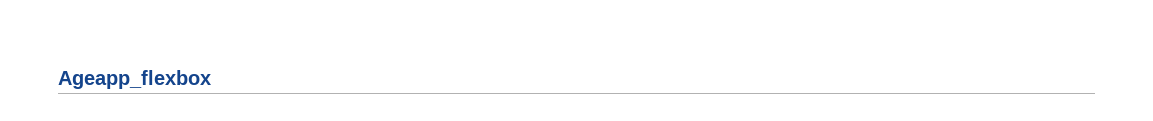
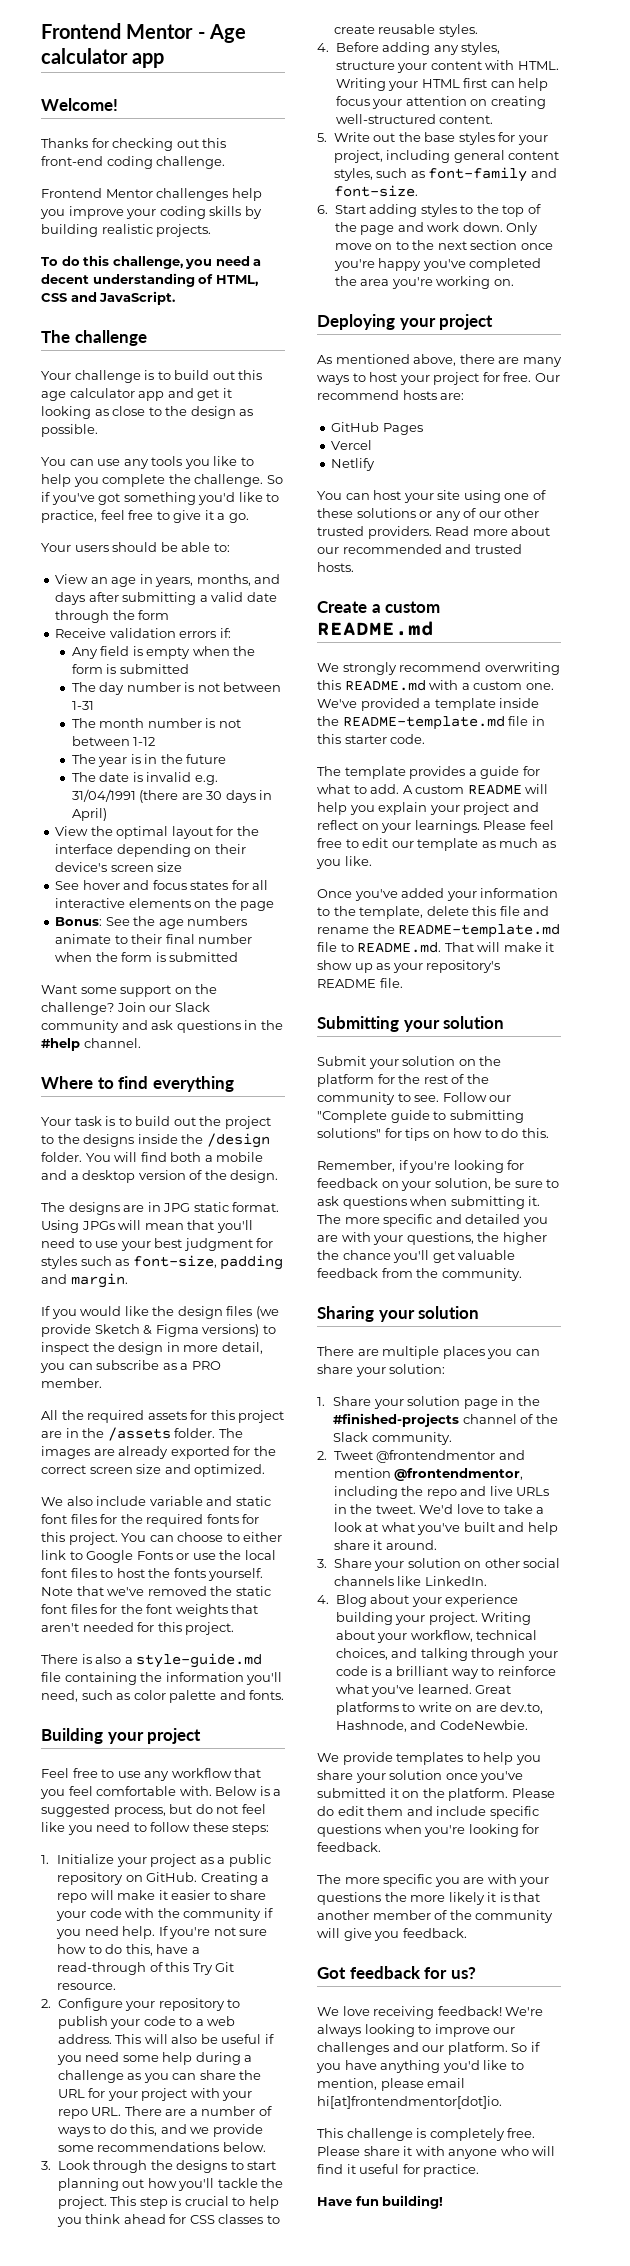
- Ageapp_flexbox
+ Frontend Mentor - Age calculator app
+ Welcome!
+ Thanks for checking out this front-end coding challenge.
+ Frontend Mentor challenges help you improve your coding skills by building realistic projects.
+ To do this challenge, you need a decent understanding of HTML, CSS and JavaScript.
+ The challenge
+ Your challenge is to build out this age calculator app and get it looking as close to the design as possible.
+ You can use any tools you like to help you complete the challenge. So if you've got something you'd like to practice, feel free to give it a go.
+ Your users should be able to:
+ View an age in years, months, and days after submitting a valid date through the form
+ Receive validation errors if:
+ Any field is empty when the form is submitted
+ The day number is not between 1-31
+ The month number is not between 1-12
+ The year is in the future
+ The date is invalid e.g. 31/04/1991 (there are 30 days in April)
+ View the optimal layout for the interface depending on their device's screen size
+ See hover and focus states for all interactive elements on the page
+ Bonus: See the age numbers animate to their final number when the form is submitted
+ Want some support on the challenge? Join our Slack community and ask questions in the #help channel.
+ Where to find everything
+ Your task is to build out the project to the designs inside the /design folder. You will find both a mobile and a desktop version of the design.
+ The designs are in JPG static format. Using JPGs will mean that you'll need to use your best judgment for styles such as font-size, padding and margin.
+ If you would like the design files (we provide Sketch & Figma versions) to inspect the design in more detail, you can subscribe as a PRO member.
+ All the required assets for this project are in the /assets folder. The images are already exported for the correct screen size and optimized.
+ We also include variable and static font files for the required fonts for this project. You can choose to either link to Google Fonts or use the local font files to host the fonts yourself. Note that we've removed the static font files for the font weights that aren't needed for this project.
+ There is also a style-guide.md file containing the information you'll need, such as color palette and fonts.
+ Building your project
+ Feel free to use any workflow that you feel comfortable with. Below is a suggested process, but do not feel like you need to follow these steps:
+ 1. Initialize your project as a public repository on GitHub. Creating a repo will make it easier to share your code with the community if you need help. If you're not sure how to do this, have a read-through of this Try Git resource.
+ 2. Configure your repository to publish your code to a web address. This will also be useful if you need some help during a challenge as you can share the URL for your project with your repo URL. There are a number of ways to do this, and we provide some recommendations below.
+ 3. Look through the designs to start planning out how you'll tackle the project. This step is crucial to help you think ahead for CSS classes to create reusable styles.
+ 4. Before adding any styles, structure your content with HTML. Writing your HTML first can help focus your attention on creating well-structured content.
+ 5. Write out the base styles for your project, including general content styles, such as font-family and font-size.
+ 6. Start adding styles to the top of the page and work down. Only move on to the next section once you're happy you've completed the area you're working on.
+ Deploying your project
+ As mentioned above, there are many ways to host your project for free. Our recommend hosts are:
+ GitHub Pages
+ Vercel
+ Netlify
+ You can host your site using one of these solutions or any of our other trusted providers. Read more about our recommended and trusted hosts.
+ Create a custom README.md
+ We strongly recommend overwriting this README.md with a custom one. We've provided a template inside the README-template.md file in this starter code.
+ The template provides a guide for what to add. A custom README will help you explain your project and reflect on your learnings. Please feel free to edit our template as much as you like.
+ Once you've added your information to the template, delete this file and rename the README-template.md file to README.md. That will make it show up as your repository's README file.
+ Submitting your solution
+ Submit your solution on the platform for the rest of the community to see. Follow our "Complete guide to submitting solutions" for tips on how to do this.
+ Remember, if you're looking for feedback on your solution, be sure to ask questions when submitting it. The more specific and detailed you are with your questions, the higher the chance you'll get valuable feedback from the community.
+ Sharing your solution
+ There are multiple places you can share your solution:
+ 1. Share your solution page in the #finished-projects channel of the Slack community.
+ 2. Tweet @frontendmentor and mention @frontendmentor, including the repo and live URLs in the tweet. We'd love to take a look at what you've built and help share it around.
+ 3. Share your solution on other social channels like LinkedIn.
+ 4. Blog about your experience building your project. Writing about your workflow, technical choices, and talking through your code is a brilliant way to reinforce what you've learned. Great platforms to write on are dev.to, Hashnode, and CodeNewbie.
+ We provide templates to help you share your solution once you've submitted it on the platform. Please do edit them and include specific questions when you're looking for feedback.
+ The more specific you are with your questions the more likely it is that another member of the community will give you feedback.
+ Got feedback for us?
+ We love receiving feedback! We're always looking to improve our challenges and our platform. So if you have anything you'd like to mention, please email hi[at]frontendmentor[dot]io.
+ This challenge is completely free. Please share it with anyone who will find it useful for practice.
+ Have fun building!

